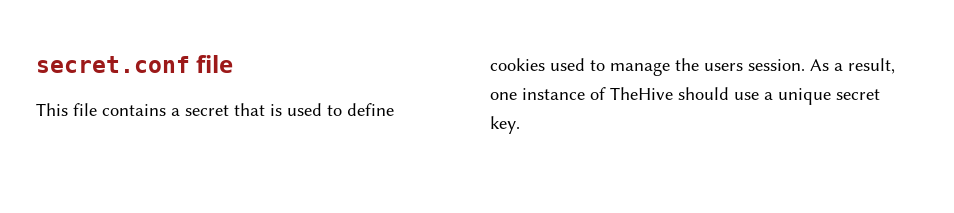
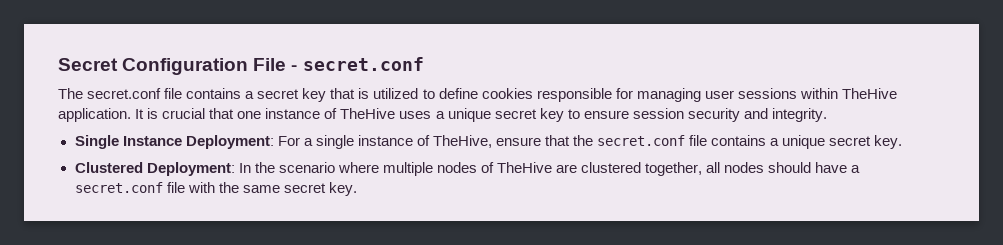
- secret.conf file
- This file contains a secret that is used to define cookies used to manage the users session. As a result, one instance of TheHive should use a unique secret key.
+ Secret Configuration File - secret.conf
+ The secret.conf file contains a secret key that is utilized to define cookies responsible for managing user sessions within TheHive application. It is crucial that one instance of TheHive uses a unique secret key to ensure session security and integrity.
+ Single Instance Deployment: For a single instance of TheHive, ensure that the secret.conf file contains a unique secret key.
+ Clustered Deployment: In the scenario where multiple nodes of TheHive are clustered together, all nodes should have a secret.conf file with the same secret key.

